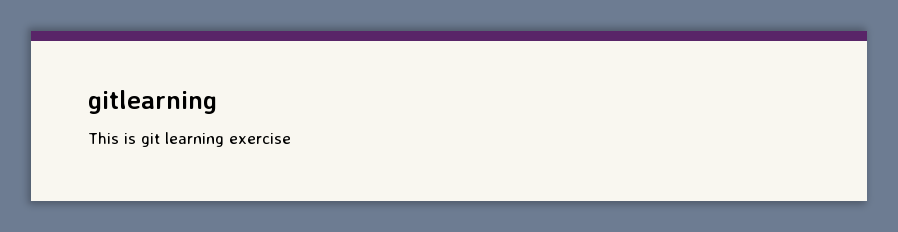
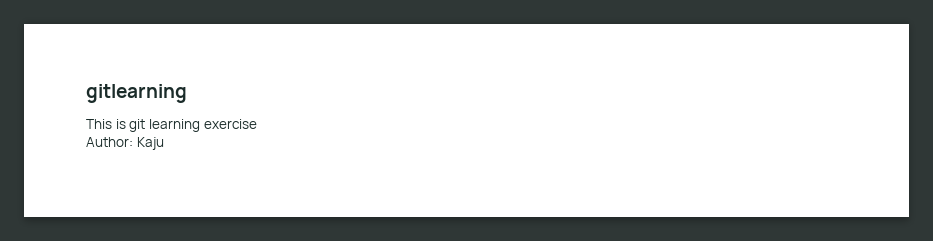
+ Author: Kaju

